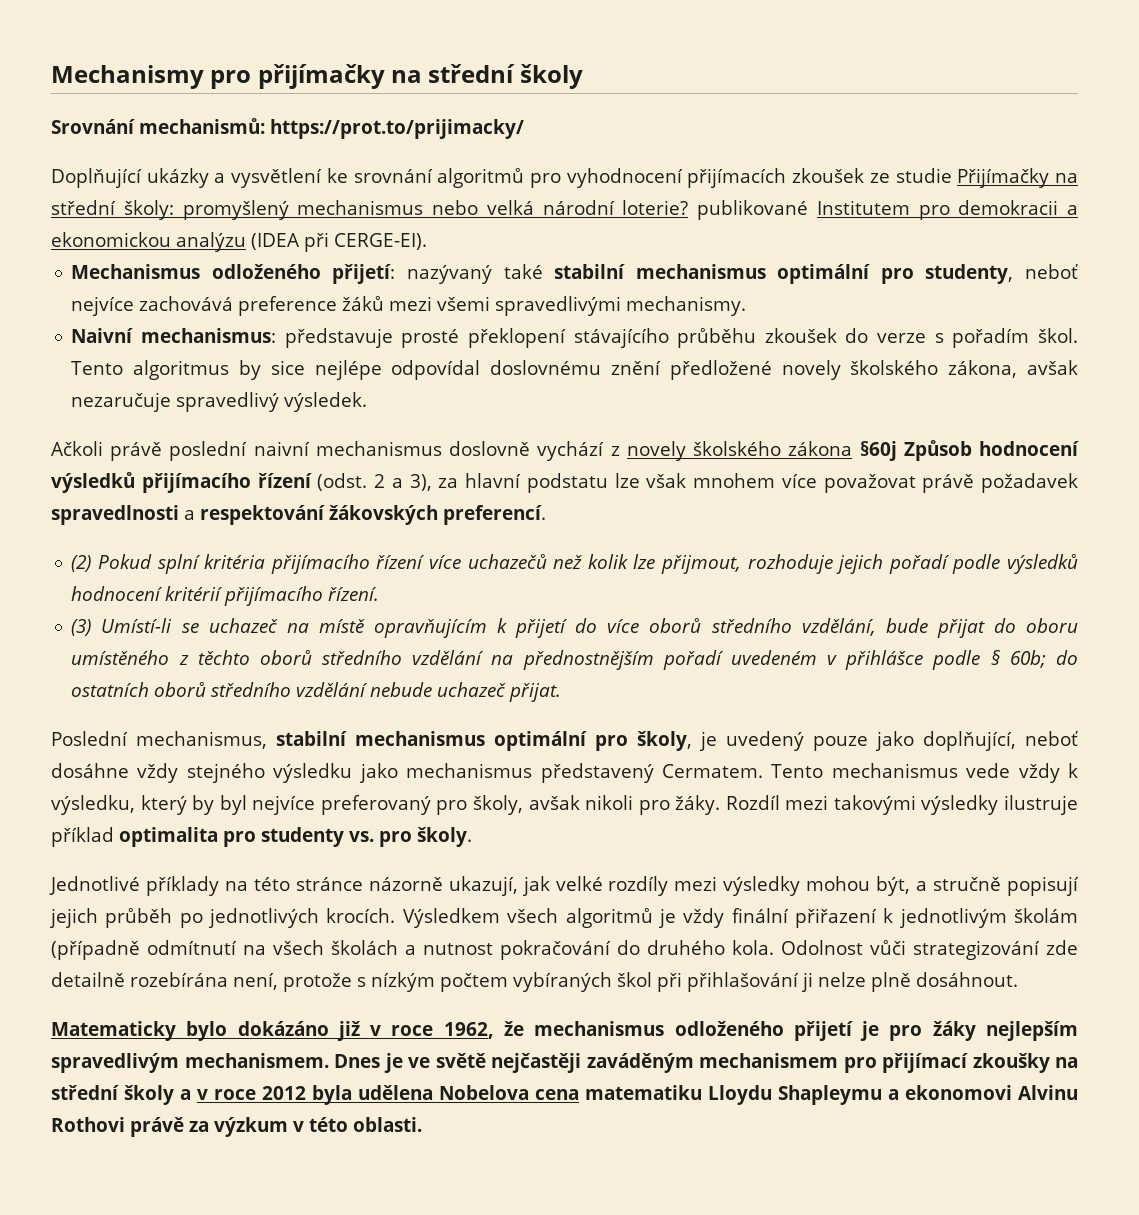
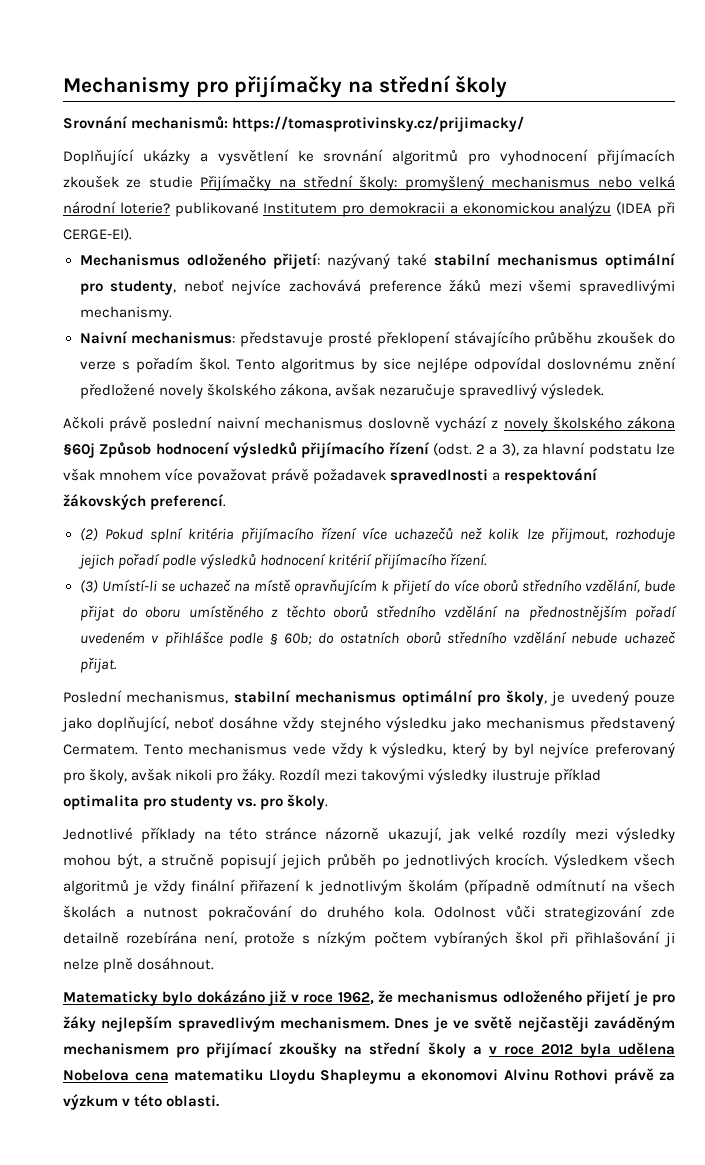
- Srovnání mechanismů: https://prot.to/prijimacky/
+ Srovnání mechanismů: https://tomasprotivinsky.cz/prijimacky/

